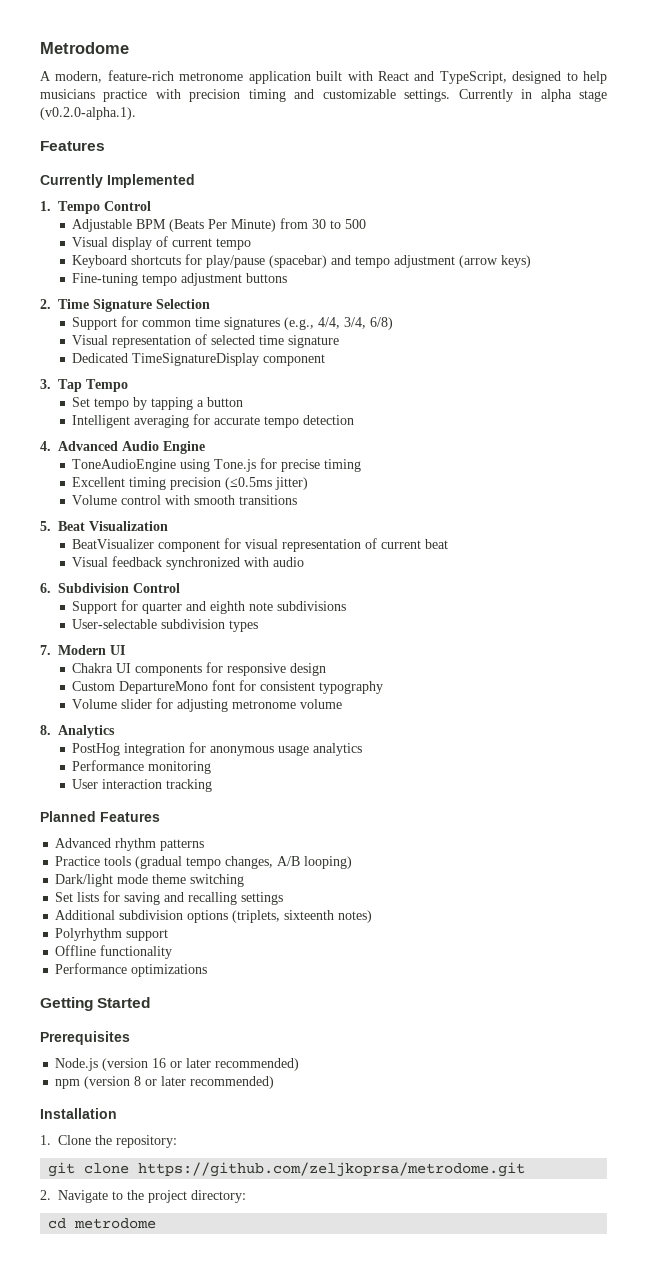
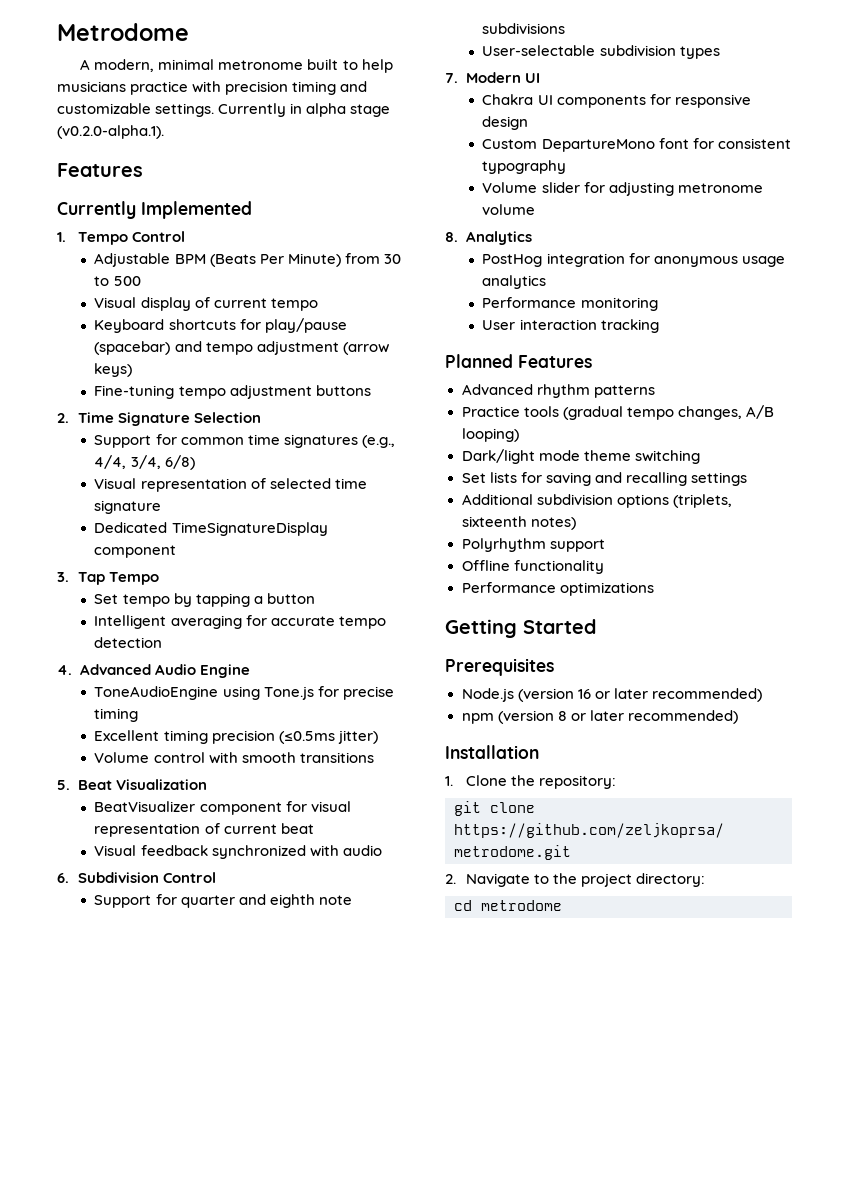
- A modern, feature-rich metronome application built with React and TypeScript, designed to help musicians practice with precision timing and customizable settings.
+ A modern, minimal metronome built to help musicians practice with precision timing and customizable settings.

